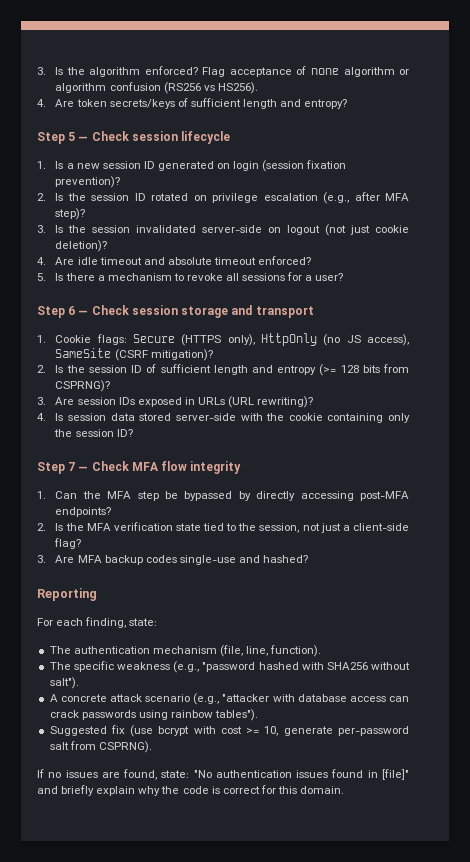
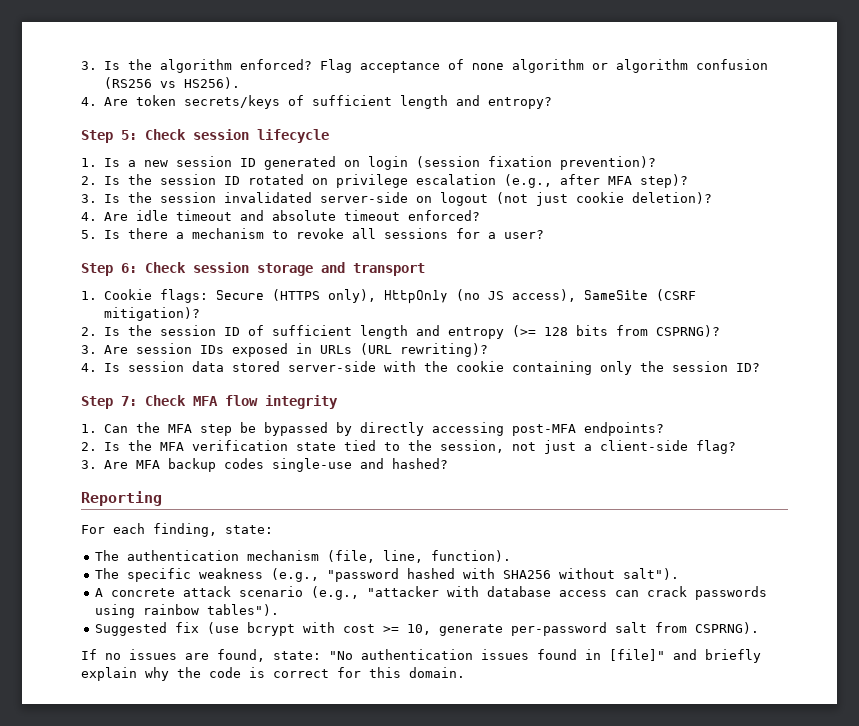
- Step 5 — Check session lifecycle
+ Step 5: Check session lifecycle
- Step 6 — Check session storage and transport
+ Step 6: Check session storage and transport
- Step 7 — Check MFA flow integrity
+ Step 7: Check MFA flow integrity

